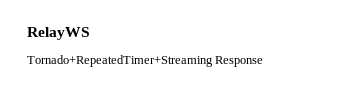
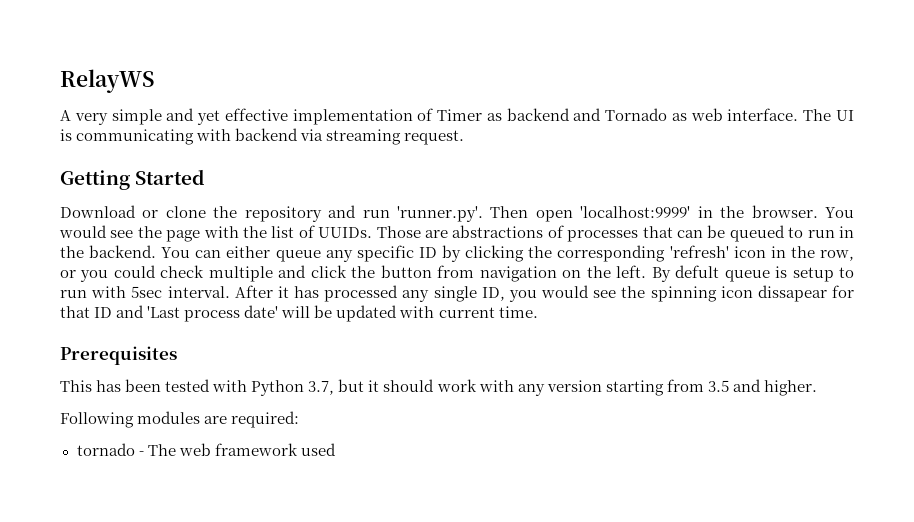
- Tornado+RepeatedTimer+Streaming Response
+ A very simple and yet effective implementation of Timer as backend and Tornado as web interface. The UI is communicating with backend via streaming request.
+ Getting Started
+ Download or clone the repository and run 'runner.py'. Then open 'localhost:9999' in the browser. You would see the page with the list of UUIDs. Those are abstractions of processes that can be queued to run in the backend. You can either queue any specific ID by clicking the corresponding 'refresh' icon in the row, or you could check multiple and click the button from navigation on the left. By defult queue is setup to run with 5sec interval. After it has processed any single ID, you would see the spinning icon dissapear for that ID and 'Last process date' will be updated with current time.
+ Prerequisites
+ This has been tested with Python 3.7, but it should work with any version starting from 3.5 and higher.
+ Following modules are required:
+ tornado - The web framework used

